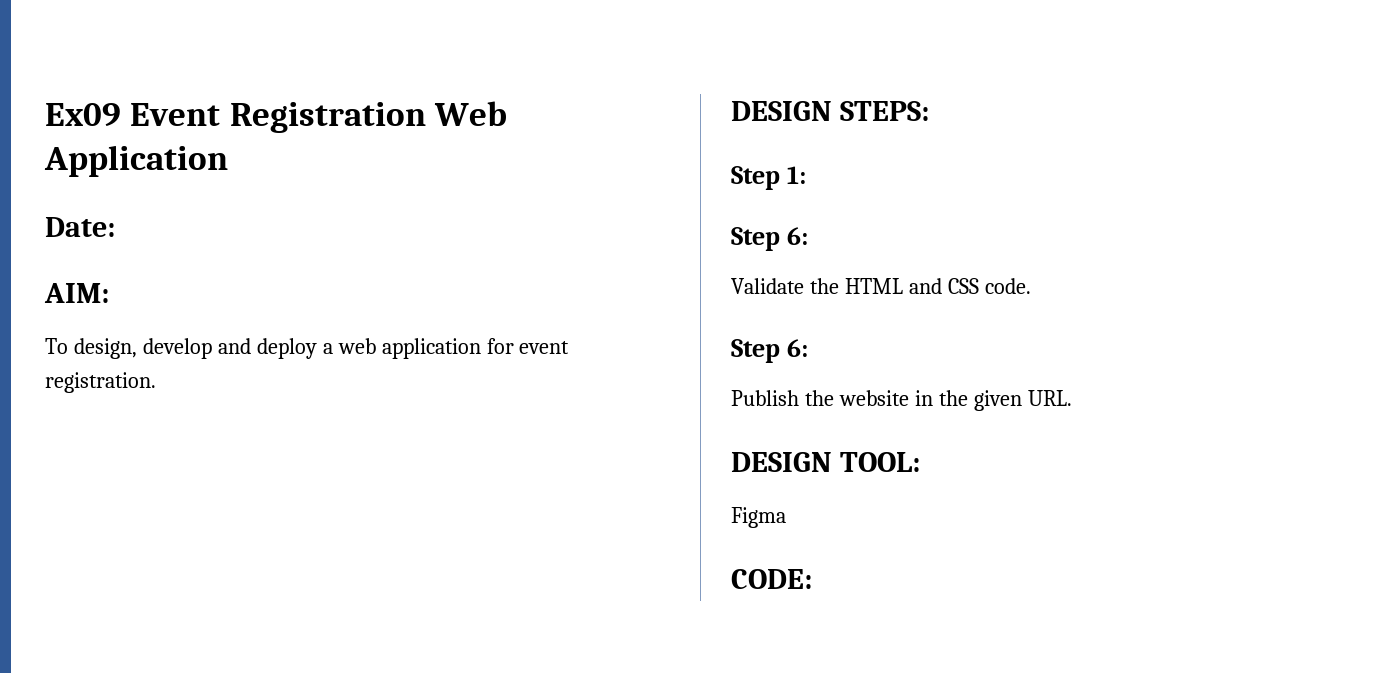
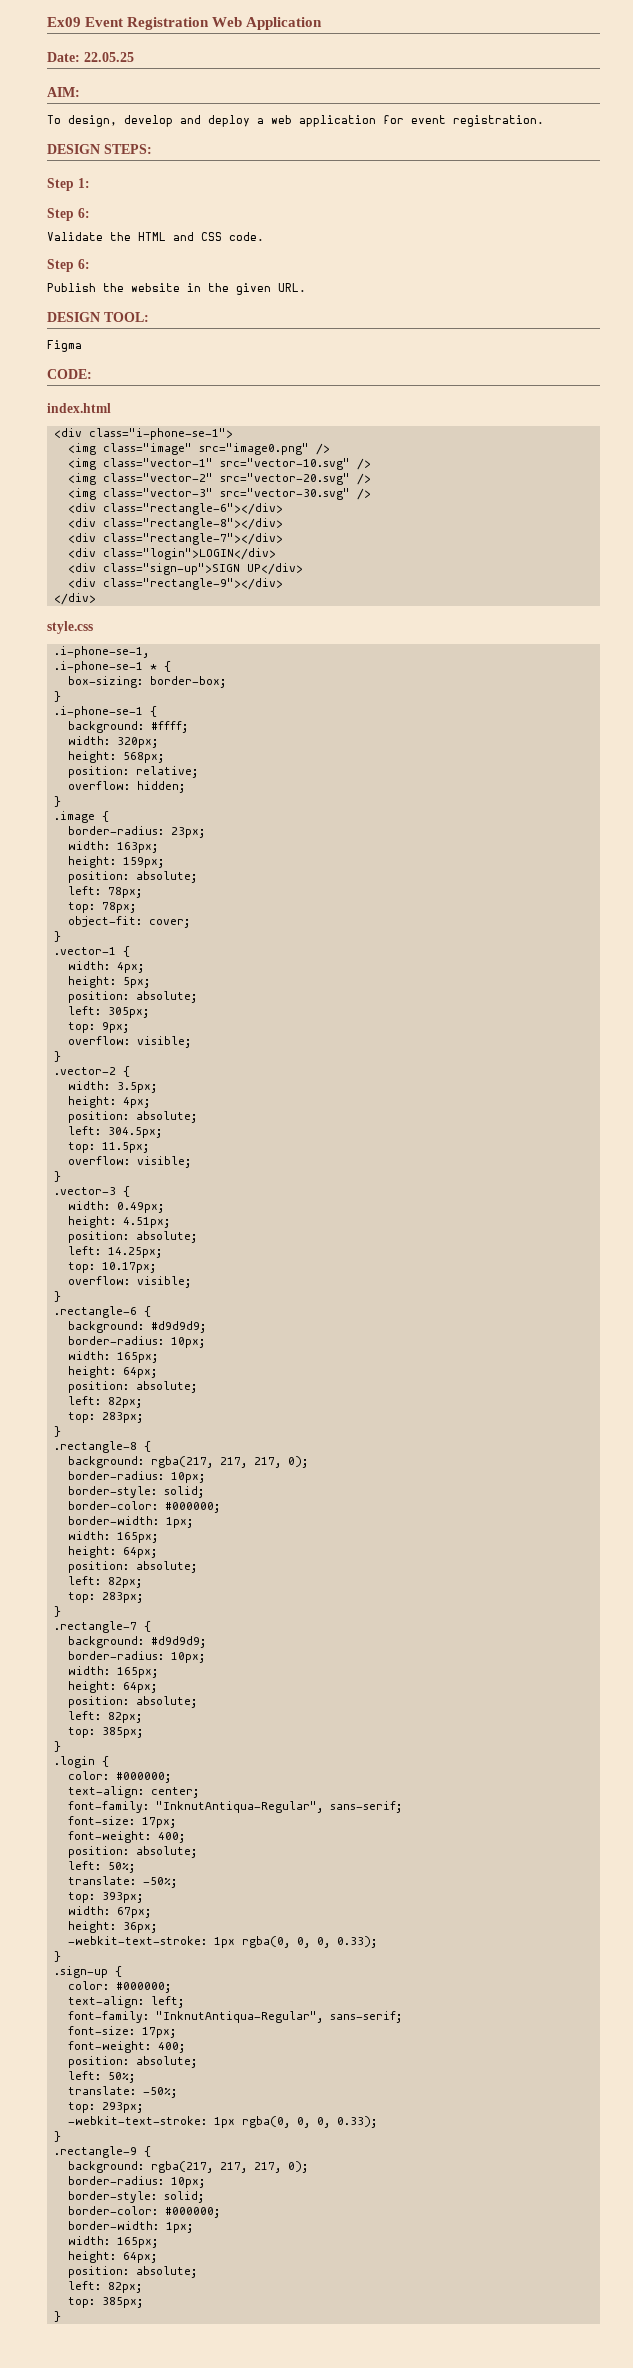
- Date:
+ Date: 22.05.25
+ index.html
+ <div class="i-phone-se-1">
+ <img class="image" src="image0.png" />
+ <img class="vector-1" src="vector-10.svg" />
+ <img class="vector-2" src="vector-20.svg" />
+ <img class="vector-3" src="vector-30.svg" />
+ <div class="rectangle-6"></div>
+ <div class="rectangle-8"></div>
+ <div class="rectangle-7"></div>
+ <div class="login">LOGIN</div>
+ <div class="sign-up">SIGN UP</div>
+ <div class="rectangle-9"></div>
+ </div>
+ style.css
+ .i-phone-se-1,
+ .i-phone-se-1 * {
+ box-sizing: border-box;
+ }
+ .i-phone-se-1 {
+ background: #ffff;
+ width: 320px;
+ height: 568px;
+ position: relative;
+ overflow: hidden;
+ }
+ .image {
+ border-radius: 23px;
+ width: 163px;
+ height: 159px;
+ position: absolute;
+ left: 78px;
+ top: 78px;
+ object-fit: cover;
+ }
+ .vector-1 {
+ width: 4px;
+ height: 5px;
+ position: absolute;
+ left: 305px;
+ top: 9px;
+ overflow: visible;
+ }
+ .vector-2 {
+ width: 3.5px;
+ height: 4px;
+ position: absolute;
+ left: 304.5px;
+ top: 11.5px;
+ overflow: visible;
+ }
+ .vector-3 {
+ width: 0.49px;
+ height: 4.51px;
+ position: absolute;
+ left: 14.25px;
+ top: 10.17px;
+ overflow: visible;
+ }
+ .rectangle-6 {
+ background: #d9d9d9;
+ border-radius: 10px;
+ width: 165px;
+ height: 64px;
+ position: absolute;
+ left: 82px;
+ top: 283px;
+ }
+ .rectangle-8 {
+ background: rgba(217, 217, 217, 0);
+ border-radius: 10px;
+ border-style: solid;
+ border-color: #000000;
+ border-width: 1px;
+ width: 165px;
+ height: 64px;
+ position: absolute;
+ left: 82px;
+ top: 283px;
+ }
+ .rectangle-7 {
+ background: #d9d9d9;
+ border-radius: 10px;
+ width: 165px;
+ height: 64px;
+ position: absolute;
+ left: 82px;
+ top: 385px;
+ }
+ .login {
+ color: #000000;
+ text-align: center;
+ font-family: "InknutAntiqua-Regular", sans-serif;
+ font-size: 17px;
+ font-weight: 400;
+ position: absolute;
+ left: 50%;
+ translate: -50%;
+ top: 393px;
+ width: 67px;
+ height: 36px;
+ -webkit-text-stroke: 1px rgba(0, 0, 0, 0.33);
+ }
+ .sign-up {
+ color: #000000;
+ text-align: left;
+ font-family: "InknutAntiqua-Regular", sans-serif;
+ font-size: 17px;
+ font-weight: 400;
+ position: absolute;
+ left: 50%;
+ translate: -50%;
+ top: 293px;
+ -webkit-text-stroke: 1px rgba(0, 0, 0, 0.33);
+ }
+ .rectangle-9 {
+ background: rgba(217, 217, 217, 0);
+ border-radius: 10px;
+ border-style: solid;
+ border-color: #000000;
+ border-width: 1px;
+ width: 165px;
+ height: 64px;
+ position: absolute;
+ left: 82px;
+ top: 385px;
+ }

